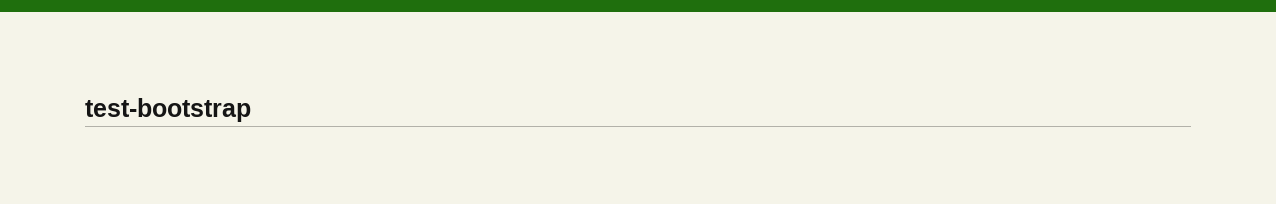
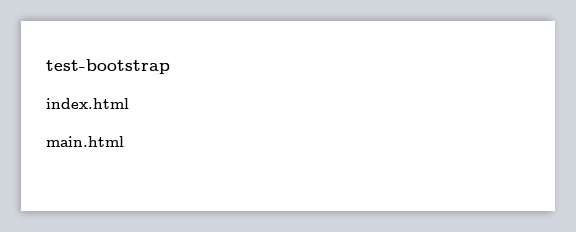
+ index.html
+ main.html

